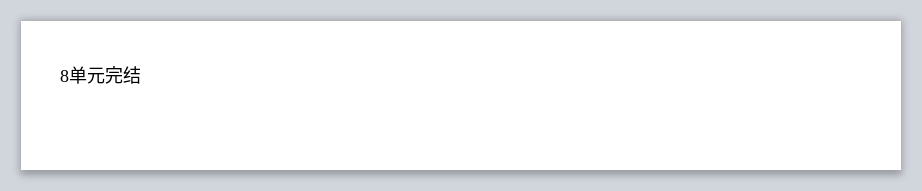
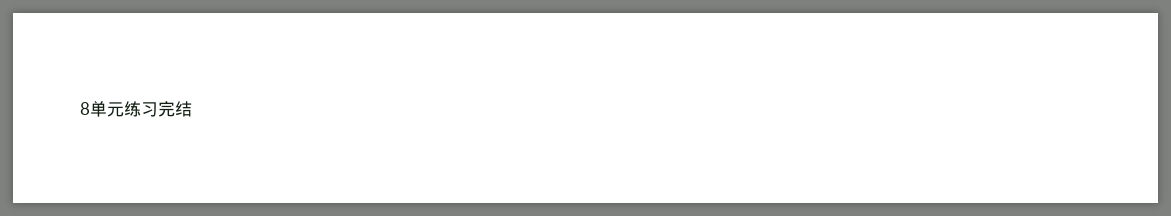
- 8单元完结
+ 8单元练习完结

